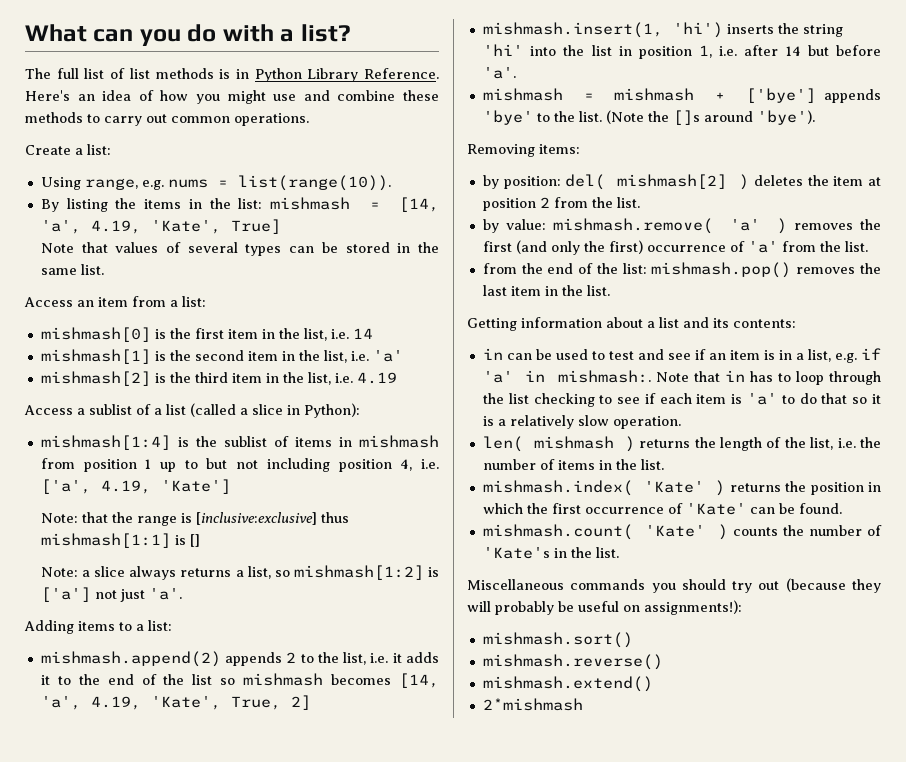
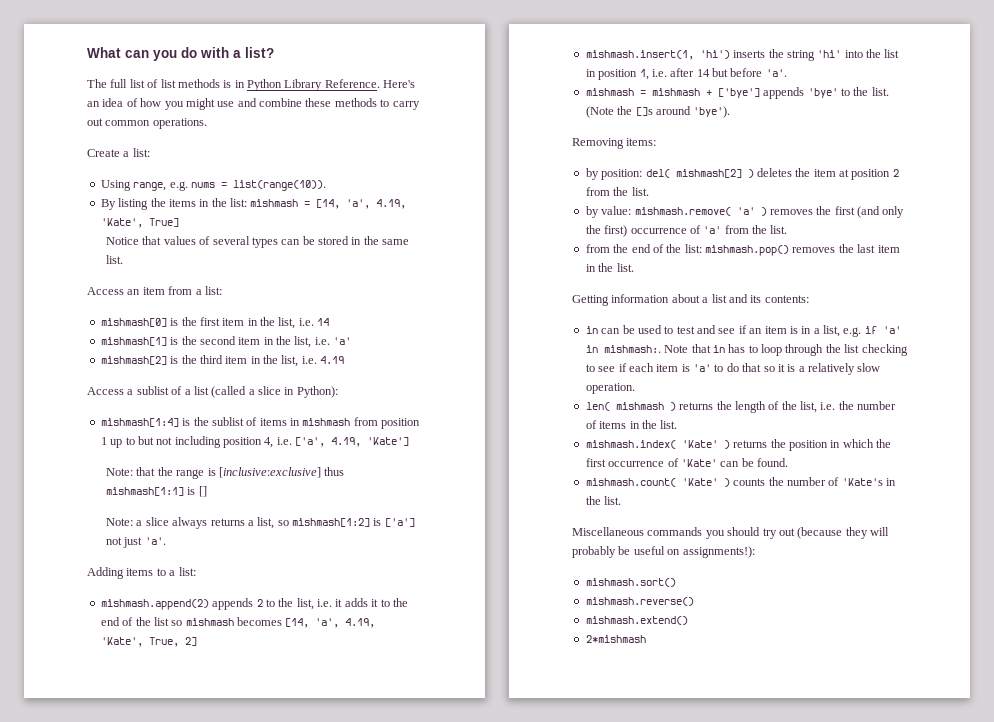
- Note that values of several types can be stored in the same list.
+ Notice that values of several types can be stored in the same list.

